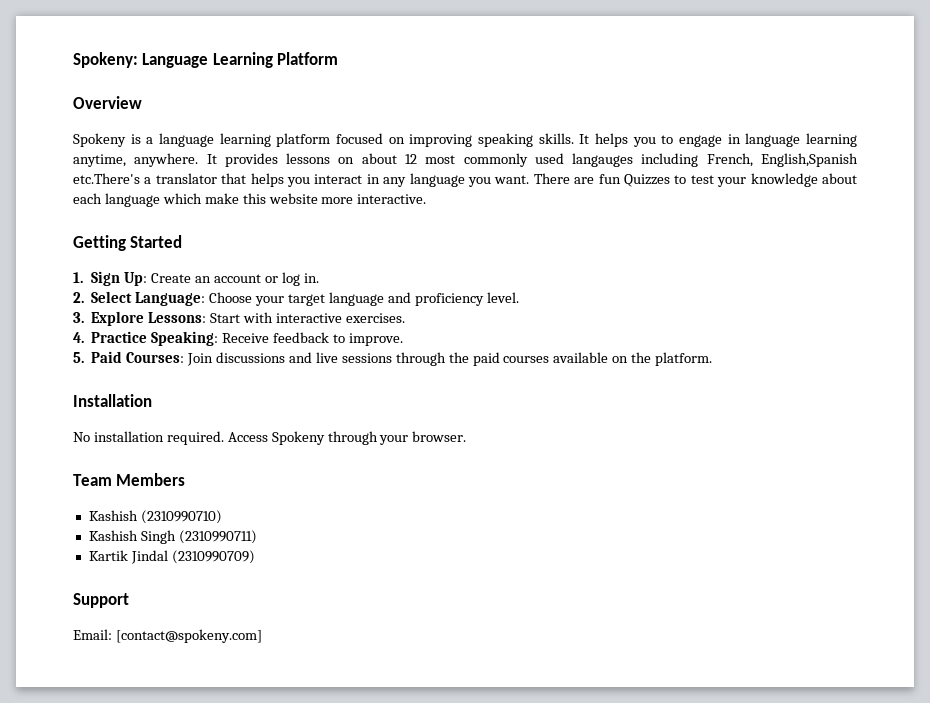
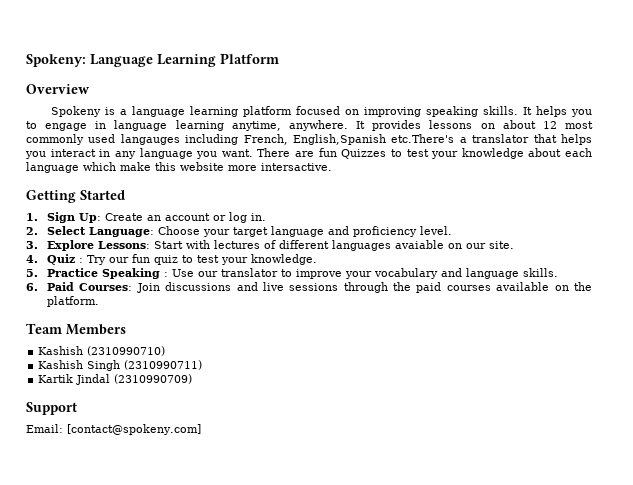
- There are fun Quizzes to test your knowledge about each language which make this website more interactive.
+ There are fun Quizzes to test your knowledge about each language which make this website more intersactive.
- 3. Explore Lessons: Start with interactive exercises.
- 4. Practice Speaking: Receive feedback to improve.
- 5. Paid Courses: Join discussions and live sessions through the paid courses available on the platform.
+ 3. Explore Lessons: Start with lectures of different languages avaiable on our site.
+ 4. Quiz : Try our fun quiz to test your knowledge.
+ 5. Practice Speaking : Use our translator to improve your vocabulary and language skills.
+ 6. Paid Courses: Join discussions and live sessions through the paid courses available on the platform.
- Installation
- No installation required. Access Spokeny through your browser.

